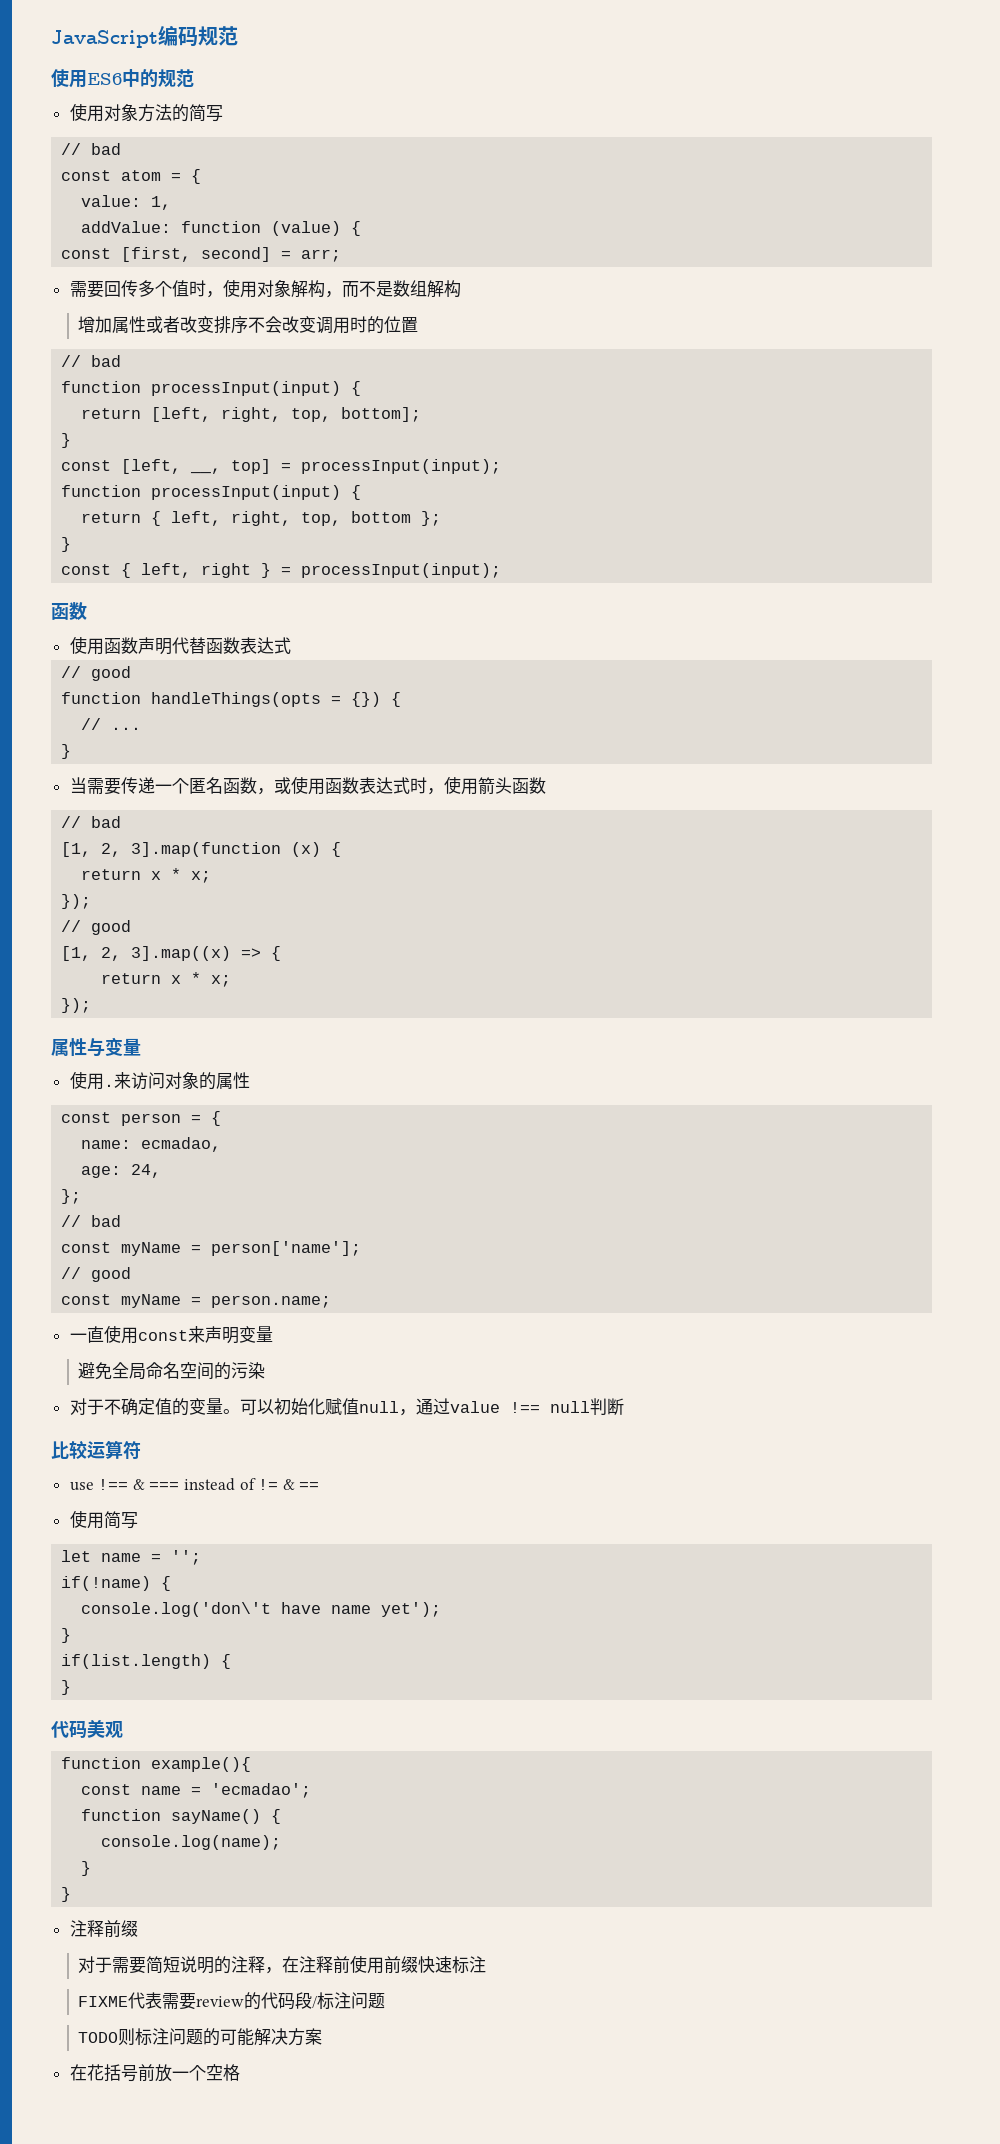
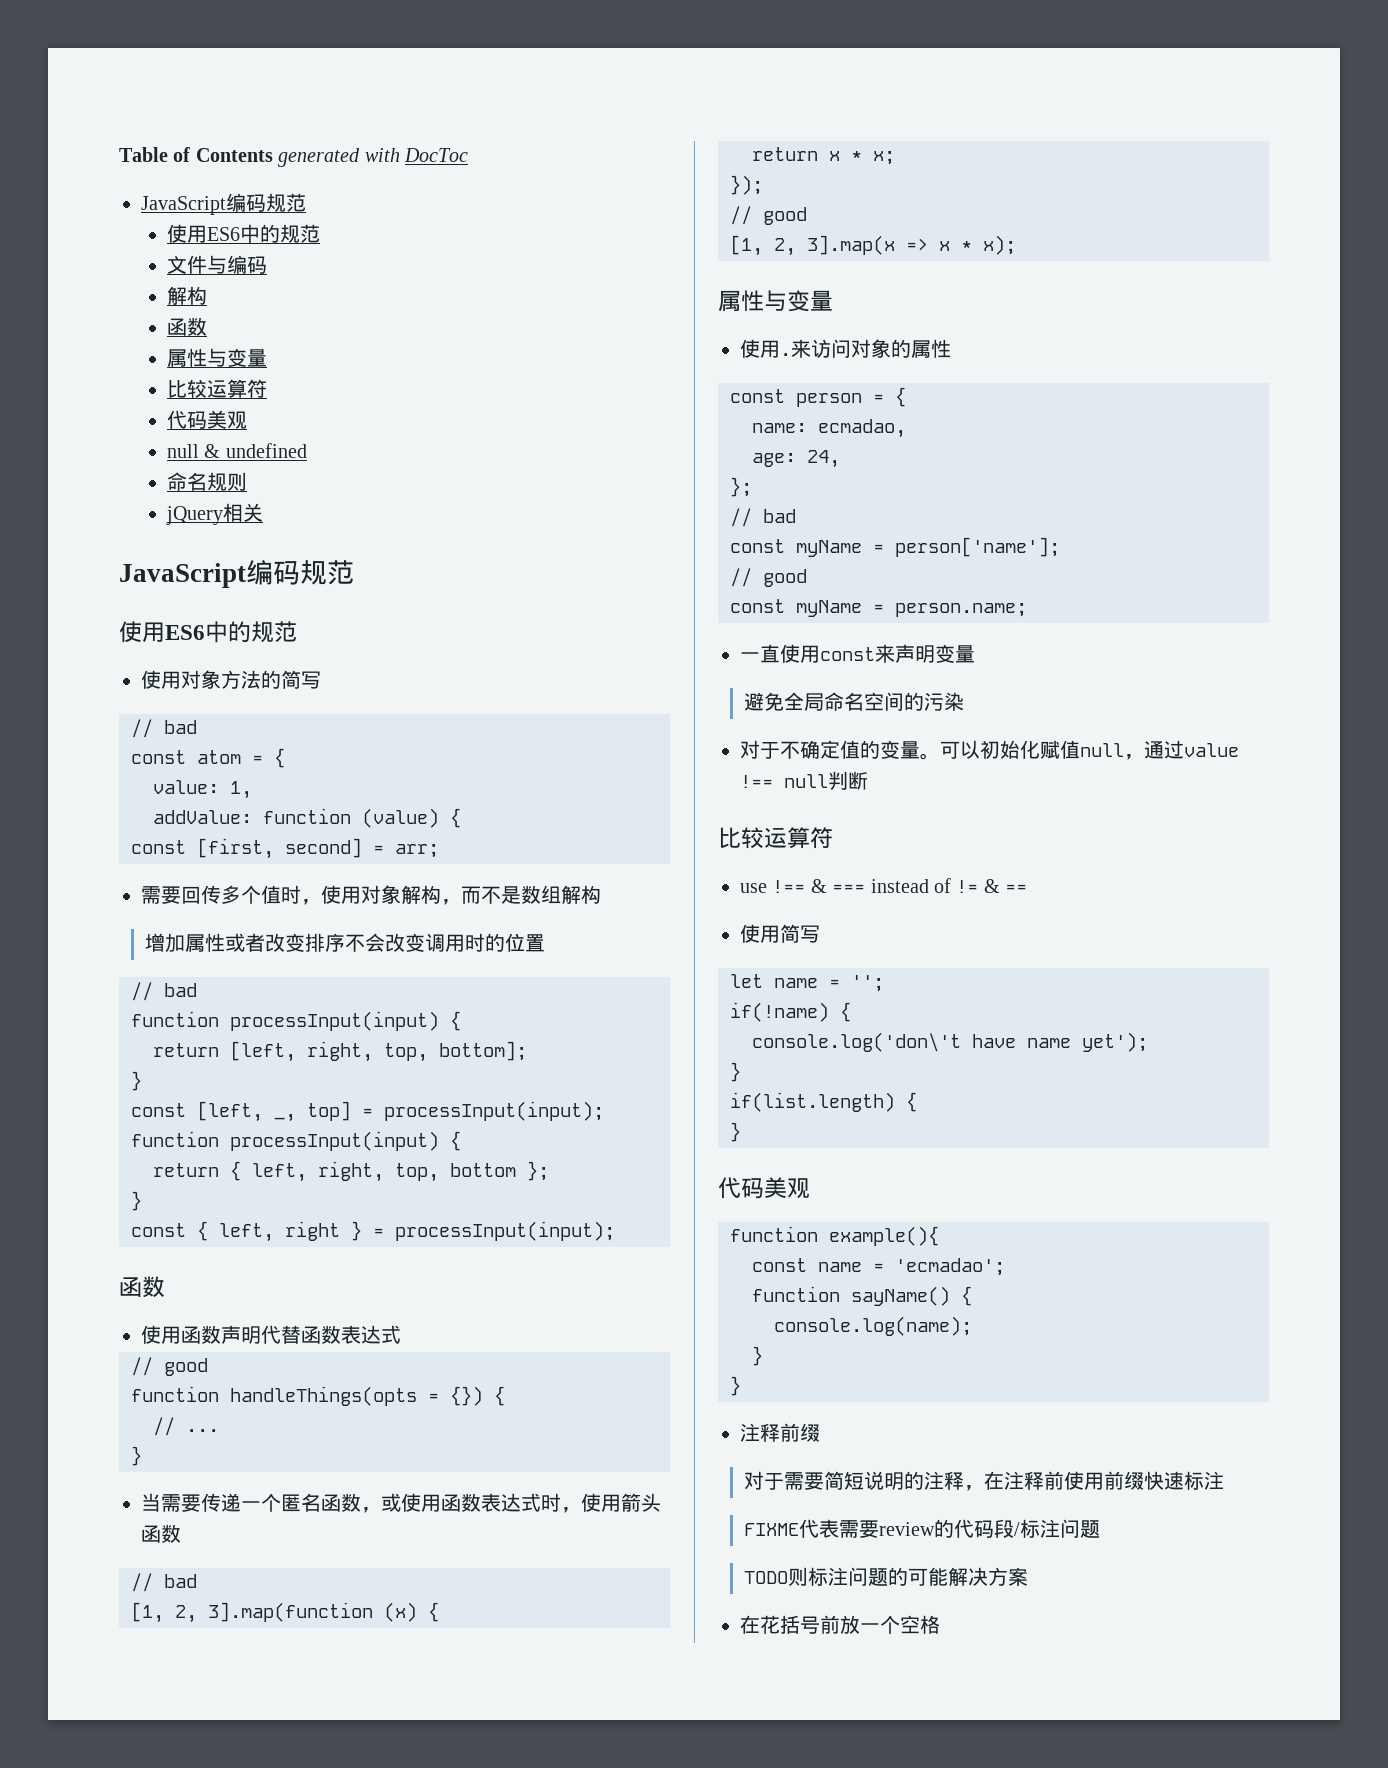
+ Table of Contents generated with DocToc
+ JavaScript编码规范
+ 使用ES6中的规范
+ 文件与编码
+ 解构
+ 函数
+ 属性与变量
+ 比较运算符
+ 代码美观
+ null & undefined
+ 命名规则
+ jQuery相关
- const [left, __, top] = processInput(input);
+ const [left, _, top] = processInput(input);
- [1, 2, 3].map((x) => {
- return x * x;
- });
+ [1, 2, 3].map(x => x * x);

